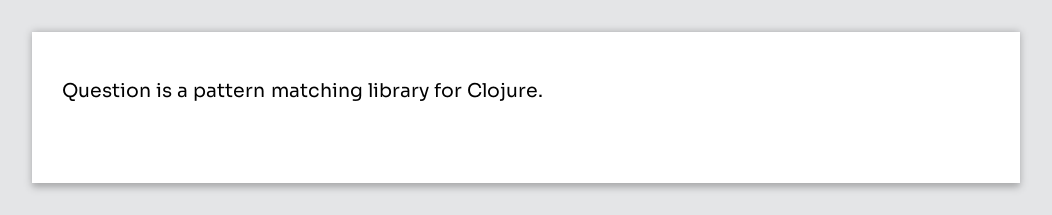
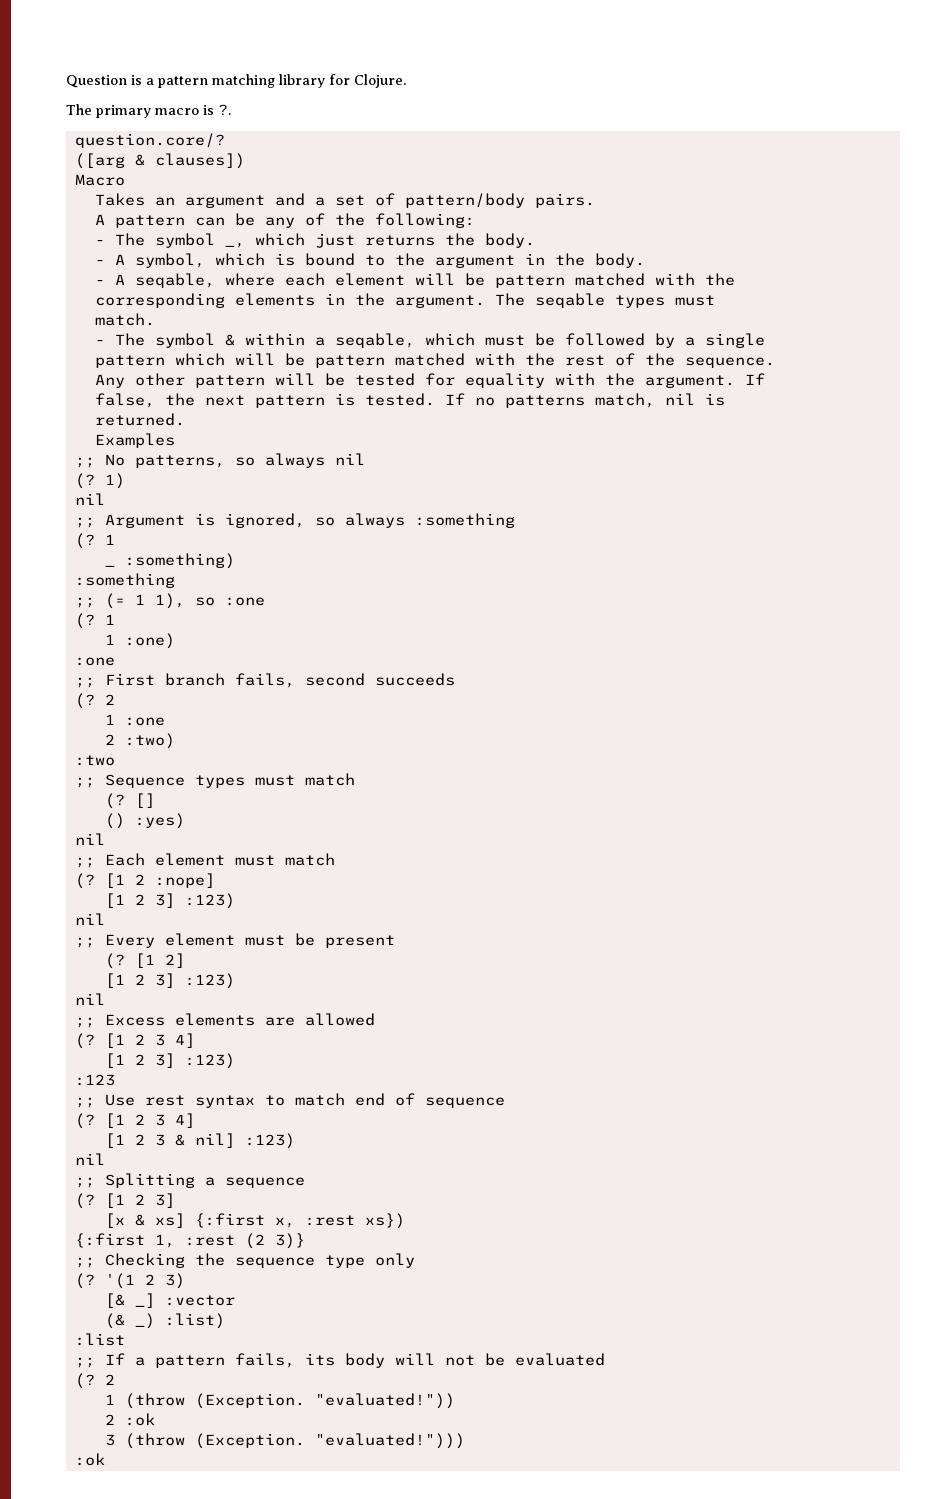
+ The primary macro is ?.
+ question.core/?
+ ([arg & clauses])
+ Macro
+ Takes an argument and a set of pattern/body pairs.
+ A pattern can be any of the following:
+ - The symbol _, which just returns the body.
+ - A symbol, which is bound to the argument in the body.
+ - A seqable, where each element will be pattern matched with the
+ corresponding elements in the argument. The seqable types must
+ match.
+ - The symbol & within a seqable, which must be followed by a single
+ pattern which will be pattern matched with the rest of the sequence.
+ Any other pattern will be tested for equality with the argument. If
+ false, the next pattern is tested. If no patterns match, nil is
+ returned.
+ Examples
+ ;; No patterns, so always nil
+ (? 1)
+ nil
+ ;; Argument is ignored, so always :something
+ (? 1
+ _ :something)
+ :something
+ ;; (= 1 1), so :one
+ (? 1
+ 1 :one)
+ :one
+ ;; First branch fails, second succeeds
+ (? 2
+ 1 :one
+ 2 :two)
+ :two
+ ;; Sequence types must match
+ (? []
+ () :yes)
+ nil
+ ;; Each element must match
+ (? [1 2 :nope]
+ [1 2 3] :123)
+ nil
+ ;; Every element must be present
+ (? [1 2]
+ [1 2 3] :123)
+ nil
+ ;; Excess elements are allowed
+ (? [1 2 3 4]
+ [1 2 3] :123)
+ :123
+ ;; Use rest syntax to match end of sequence
+ (? [1 2 3 4]
+ [1 2 3 & nil] :123)
+ nil
+ ;; Splitting a sequence
+ (? [1 2 3]
+ [x & xs] {:first x, :rest xs})
+ {:first 1, :rest (2 3)}
+ ;; Checking the sequence type only
+ (? '(1 2 3)
+ [& _] :vector
+ (& _) :list)
+ :list
+ ;; If a pattern fails, its body will not be evaluated
+ (? 2
+ 1 (throw (Exception. "evaluated!"))
+ 2 :ok
+ 3 (throw (Exception. "evaluated!")))
+ :ok

